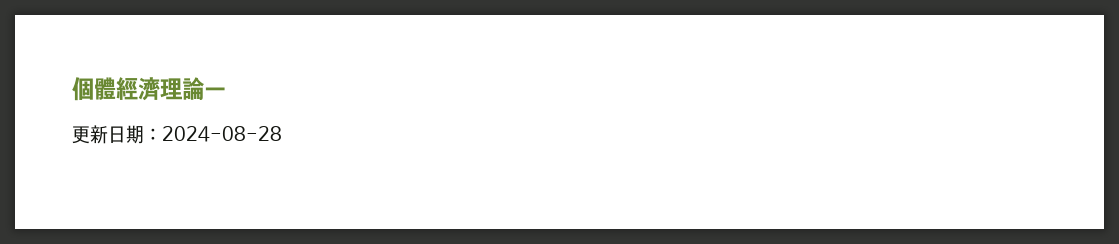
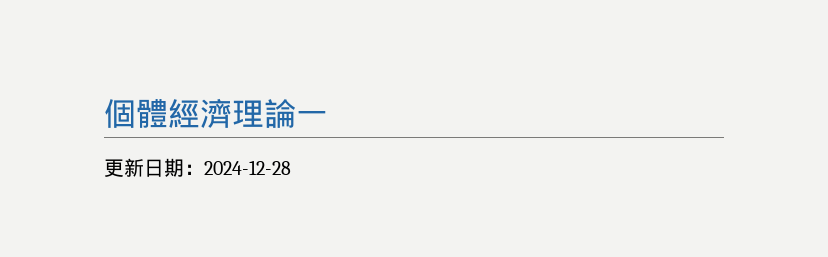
- 更新日期：2024-08-28
+ 更新日期：2024-12-28

